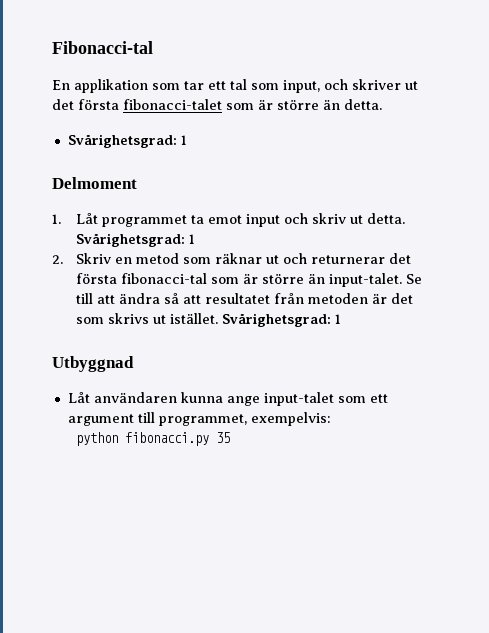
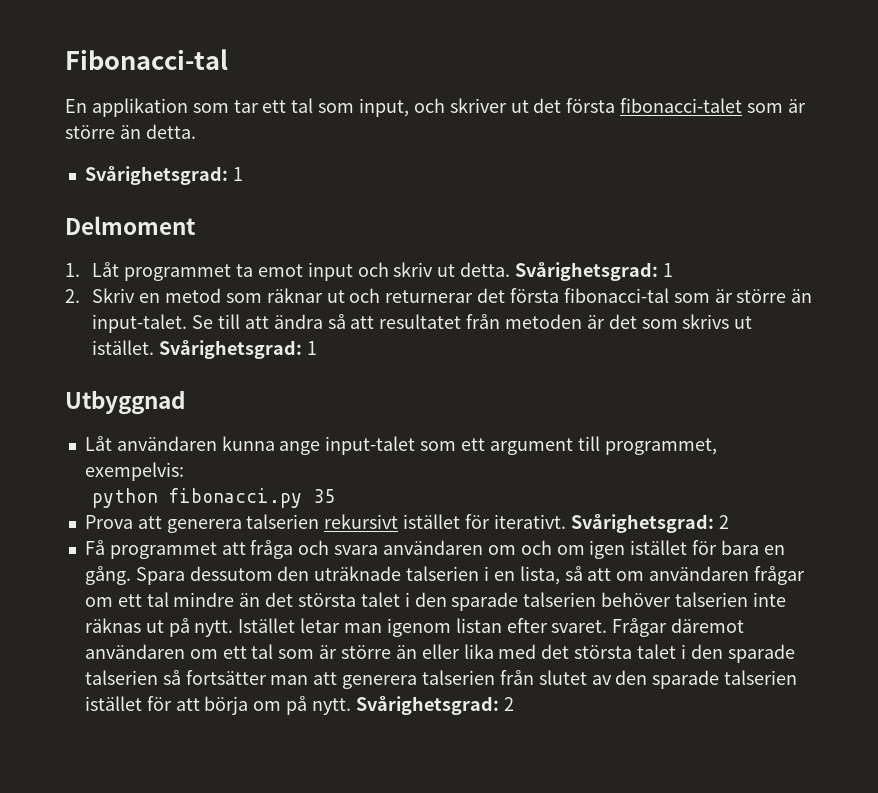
+ Prova att generera talserien rekursivt istället för iterativt. Svårighetsgrad: 2
+ Få programmet att fråga och svara användaren om och om igen istället för bara en gång. Spara dessutom den uträknade talserien i en lista, så att om användaren frågar om ett tal mindre än det största talet i den sparade talserien behöver talserien inte räknas ut på nytt. Istället letar man igenom listan efter svaret. Frågar däremot användaren om ett tal som är större än eller lika med det största talet i den sparade talserien så fortsätter man att generera talserien från slutet av den sparade talserien istället för att börja om på nytt. Svårighetsgrad: 2

